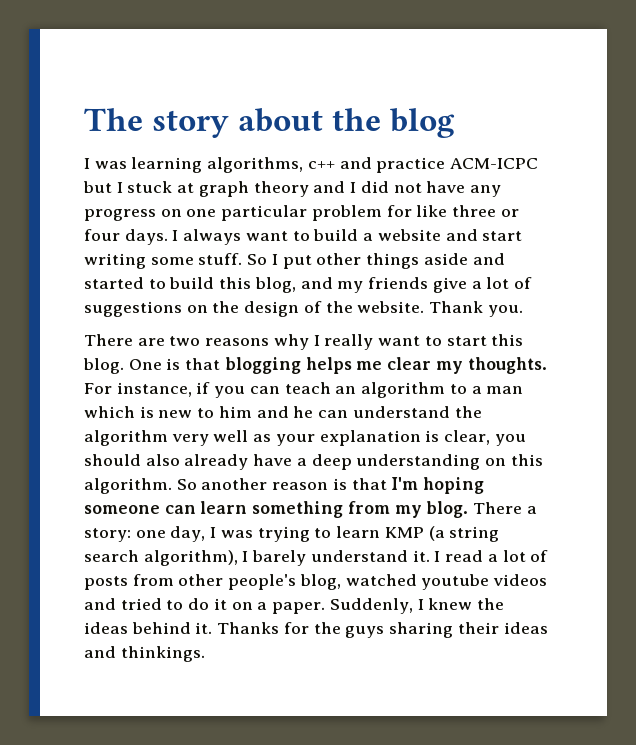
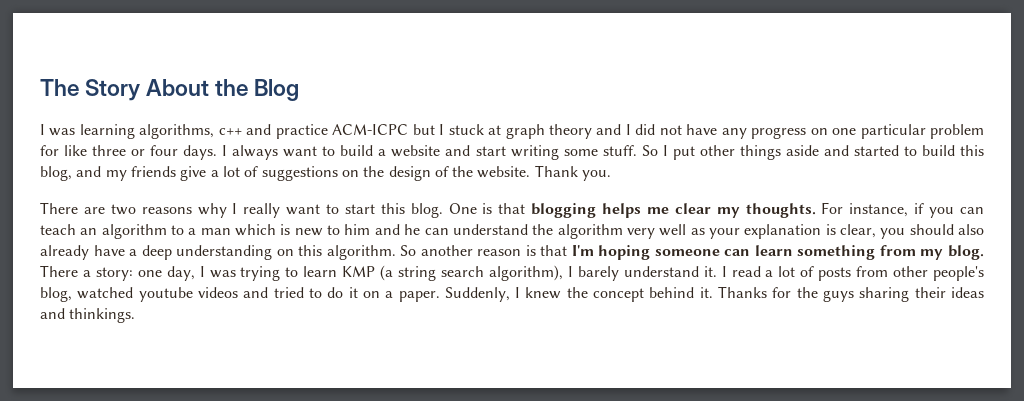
- The story about the blog
+ The Story About the Blog
- Suddenly, I knew the ideas behind it.
+ Suddenly, I knew the concept behind it.

